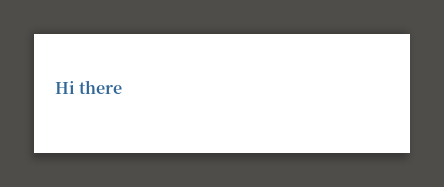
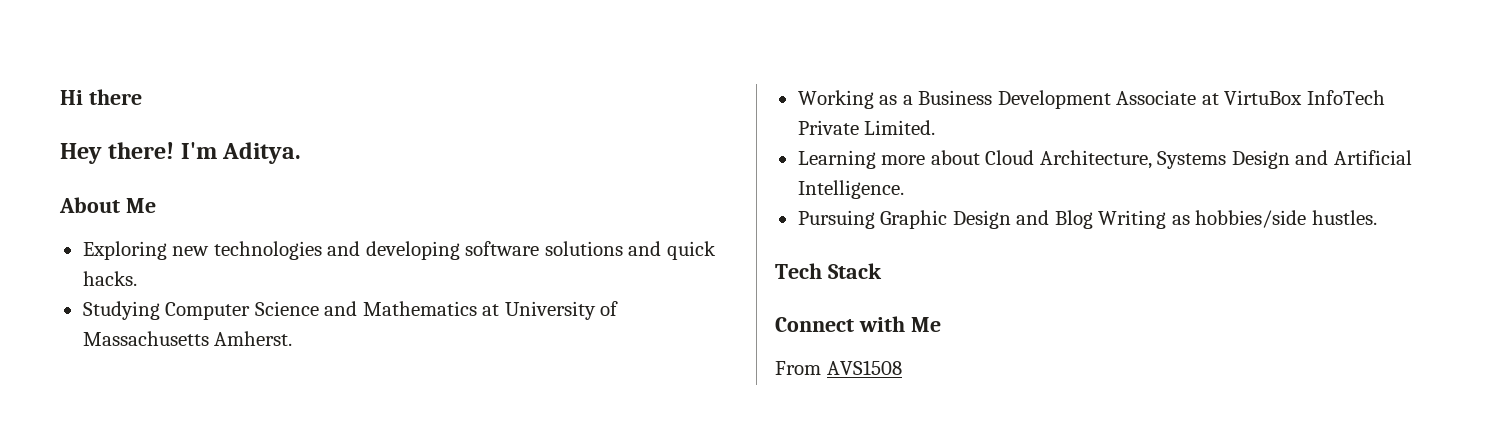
+ Hey there! I'm Aditya.
+ About Me
+ Exploring new technologies and developing software solutions and quick hacks.
+ Studying Computer Science and Mathematics at University of Massachusetts Amherst.
+ Working as a Business Development Associate at VirtuBox InfoTech Private Limited.
+ Learning more about Cloud Architecture, Systems Design and Artificial Intelligence.
+ Pursuing Graphic Design and Blog Writing as hobbies/side hustles.
+ Tech Stack
+ Connect with Me
+ From AVS1508

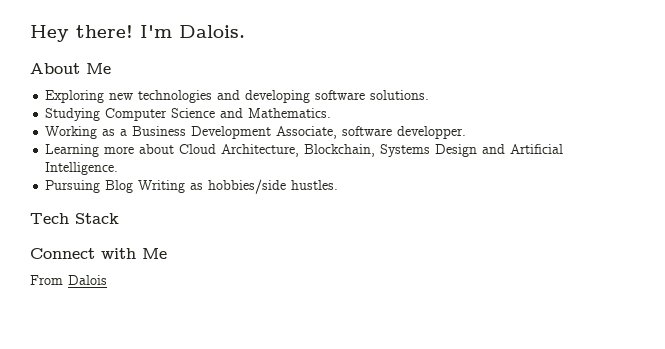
- Hi there
- I'm Aditya.
+ I'm Dalois.
- Exploring new technologies and developing software solutions and quick hacks.
+ Exploring new technologies and developing software solutions.
- Studying Computer Science and Mathematics at University of Massachusetts Amherst.
+ Studying Computer Science and Mathematics.
- Working as a Business Development Associate at VirtuBox InfoTech Private Limited.
+ Working as a Business Development Associate, software developper.
- Learning more about Cloud Architecture, Systems Design and Artificial Intelligence.
+ Learning more about Cloud Architecture, Blockchain, Systems Design and Artificial Intelligence.
- Pursuing Graphic Design and Blog Writing as hobbies/side hustles.
+ Pursuing Blog Writing as hobbies/side hustles.
- From AVS1508
+ From Dalois

